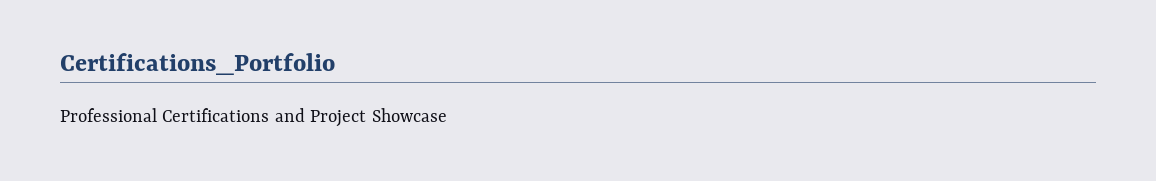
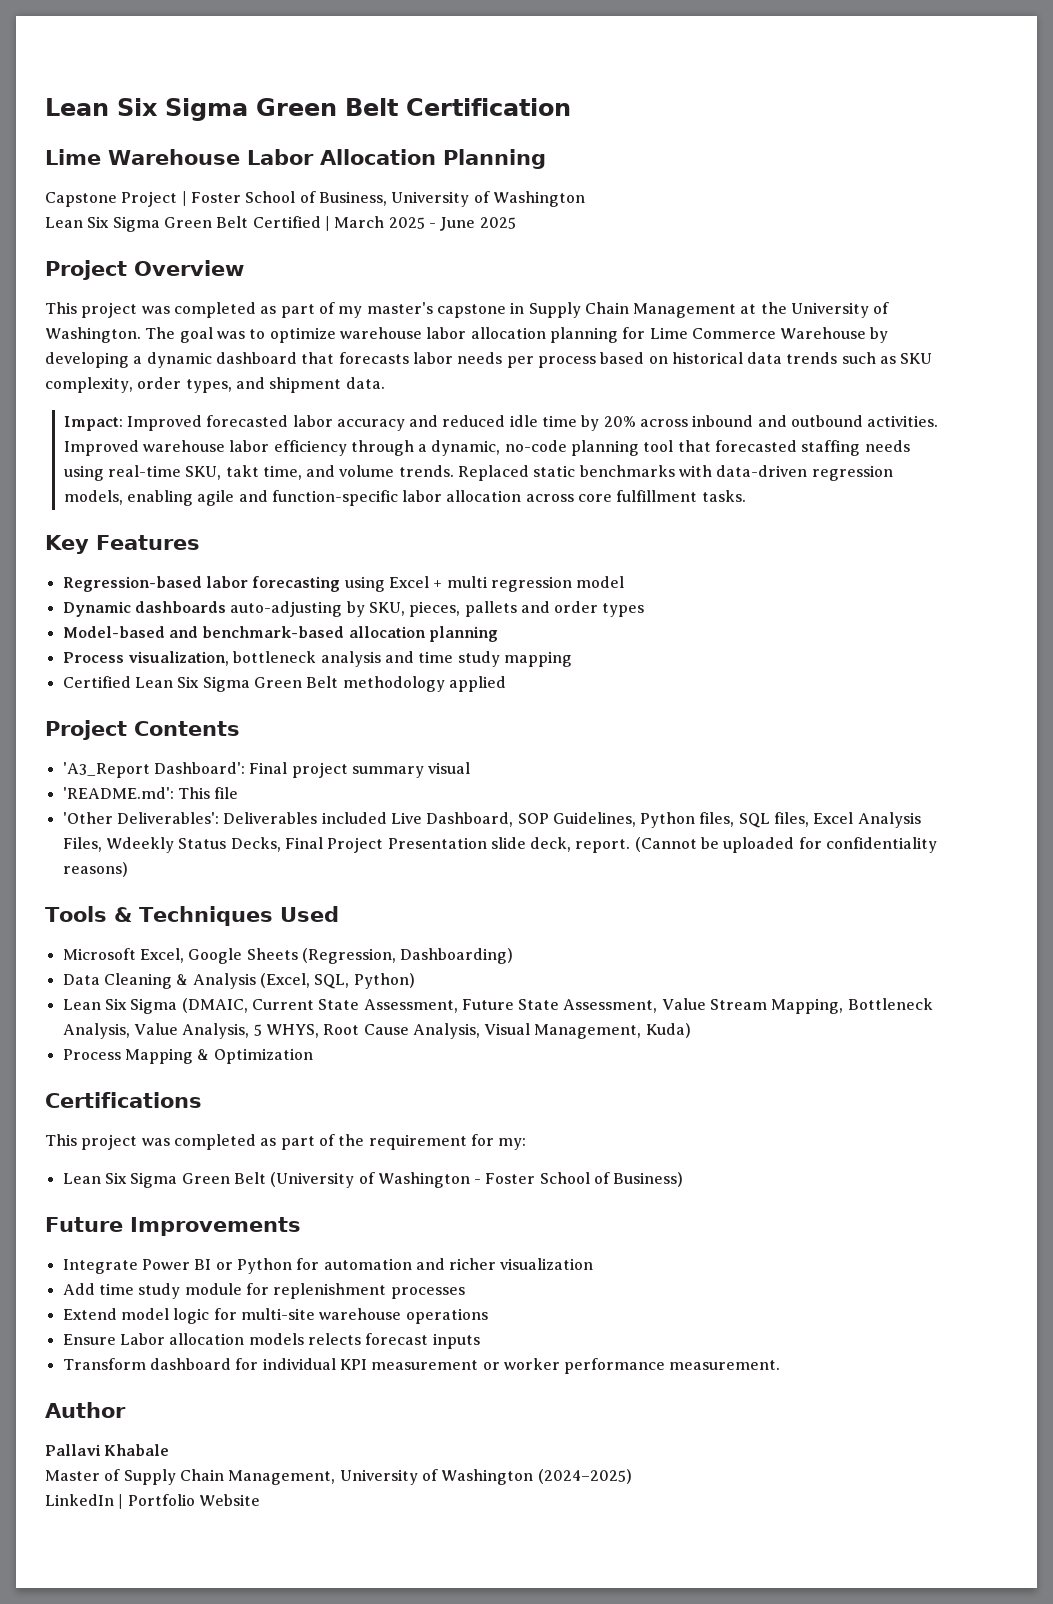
- Certifications_Portfolio
- Professional Certifications and Project Showcase
+ Lean Six Sigma Green Belt Certification
+ Lime Warehouse Labor Allocation Planning
+ Capstone Project | Foster School of Business, University of Washington
+ Lean Six Sigma Green Belt Certified | March 2025 - June 2025
+ Project Overview
+ This project was completed as part of my master's capstone in Supply Chain Management at the University of Washington. The goal was to optimize warehouse labor allocation planning for Lime Commerce Warehouse by developing a dynamic dashboard that forecasts labor needs per process based on historical data trends such as SKU complexity, order types, and shipment data.
+ Impact: Improved forecasted labor accuracy and reduced idle time by 20% across inbound and outbound activities. Improved warehouse labor efficiency through a dynamic, no-code planning tool that forecasted staffing needs using real-time SKU, takt time, and volume trends. Replaced static benchmarks with data-driven regression models, enabling agile and function-specific labor allocation across core fulfillment tasks.
+ Key Features
+ Regression-based labor forecasting using Excel + multi regression model
+ Dynamic dashboards auto-adjusting by SKU, pieces, pallets and order types
+ Model-based and benchmark-based allocation planning
+ Process visualization, bottleneck analysis and time study mapping
+ Certified Lean Six Sigma Green Belt methodology applied
+ Project Contents
+ 'A3_Report Dashboard': Final project summary visual
+ 'README.md': This file
+ 'Other Deliverables': Deliverables included Live Dashboard, SOP Guidelines, Python files, SQL files, Excel Analysis Files, Wdeekly Status Decks, Final Project Presentation slide deck, report. (Cannot be uploaded for confidentiality reasons)
+ Tools & Techniques Used
+ Microsoft Excel, Google Sheets (Regression, Dashboarding)
+ Data Cleaning & Analysis (Excel, SQL, Python)
+ Lean Six Sigma (DMAIC, Current State Assessment, Future State Assessment, Value Stream Mapping, Bottleneck Analysis, Value Analysis, 5 WHYS, Root Cause Analysis, Visual Management, Kuda)
+ Process Mapping & Optimization
+ Certifications
+ This project was completed as part of the requirement for my:
+ Lean Six Sigma Green Belt (University of Washington - Foster School of Business)
+ Future Improvements
+ Integrate Power BI or Python for automation and richer visualization
+ Add time study module for replenishment processes
+ Extend model logic for multi-site warehouse operations
+ Ensure Labor allocation models relects forecast inputs
+ Transform dashboard for individual KPI measurement or worker performance measurement.
+ Author
+ Pallavi Khabale
+ Master of Supply Chain Management, University of Washington (2024–2025)
+ LinkedIn | Portfolio Website

